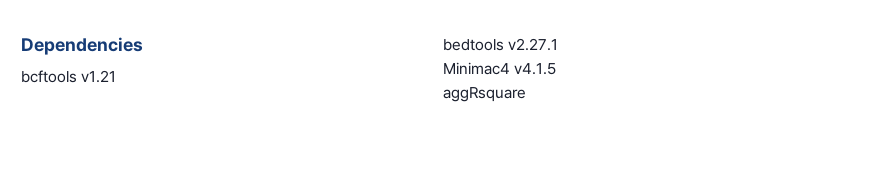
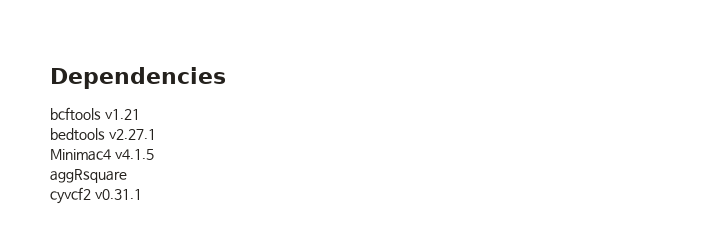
+ cyvcf2 v0.31.1

